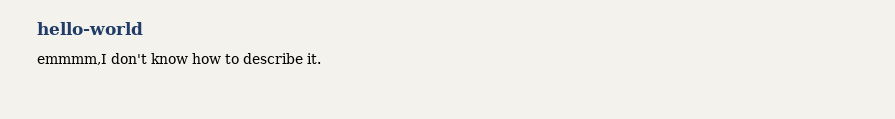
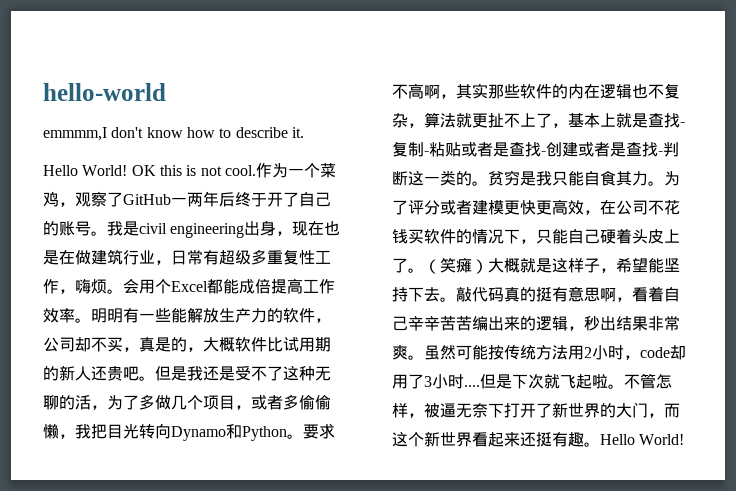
+ Hello World! OK this is not cool.作为一个菜鸡，观察了GitHub一两年后终于开了自己的账号。我是civil engineering出身，现在也是在做建筑行业，日常有超级多重复性工作，嗨烦。会用个Excel都能成倍提高工作效率。明明有一些能解放生产力的软件，公司却不买，真是的，大概软件比试用期的新人还贵吧。但是我还是受不了这种无聊的活，为了多做几个项目，或者多偷偷懒，我把目光转向Dynamo和Python。要求不高啊，其实那些软件的内在逻辑也不复杂，算法就更扯不上了，基本上就是查找-复制-粘贴或者是查找-创建或者是查找-判断这一类的。贫穷是我只能自食其力。为了评分或者建模更快更高效，在公司不花钱买软件的情况下，只能自己硬着头皮上了。（笑瘫）大概就是这样子，希望能坚持下去。敲代码真的挺有意思啊，看着自己辛辛苦苦编出来的逻辑，秒出结果非常爽。虽然可能按传统方法用2小时，code却用了3小时....但是下次就飞起啦。不管怎样，被逼无奈下打开了新世界的大门，而这个新世界看起来还挺有趣。Hello World!

